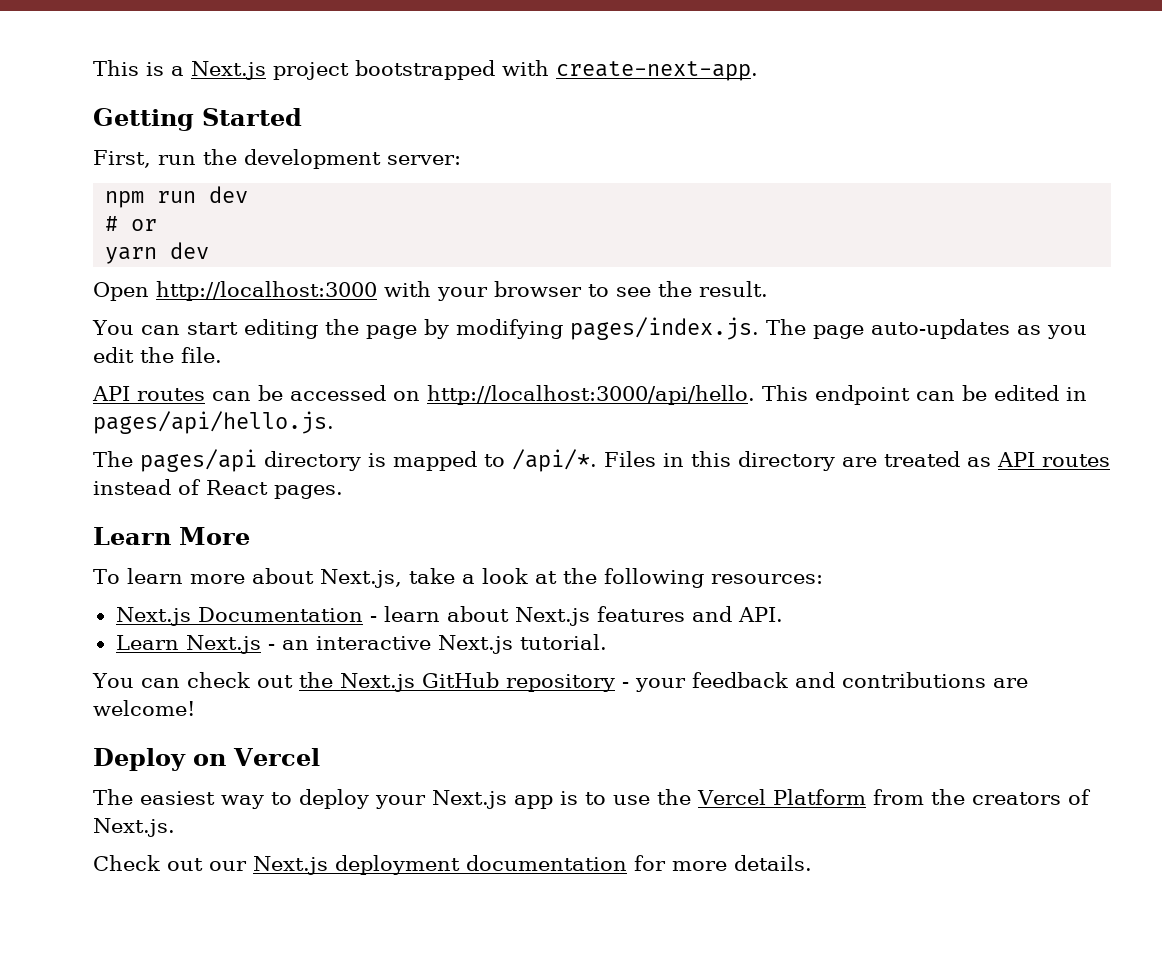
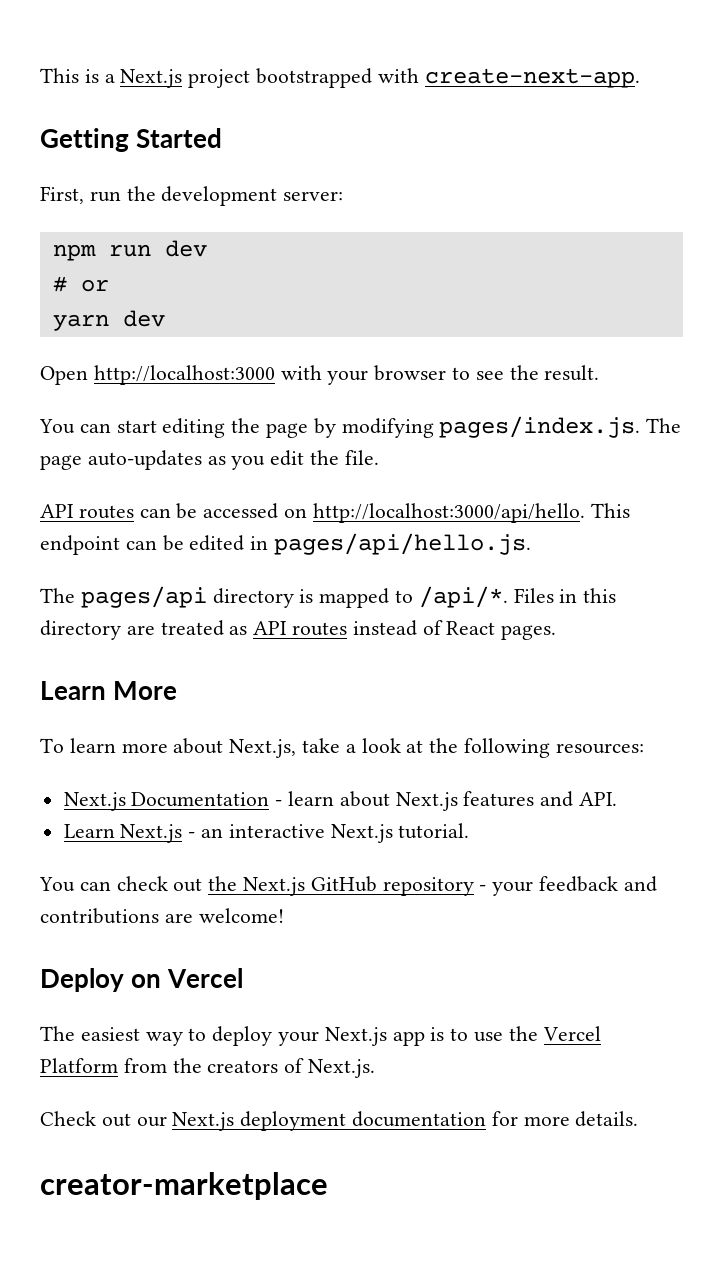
+ creator-marketplace

